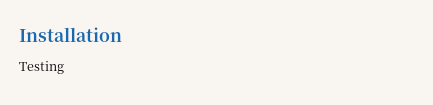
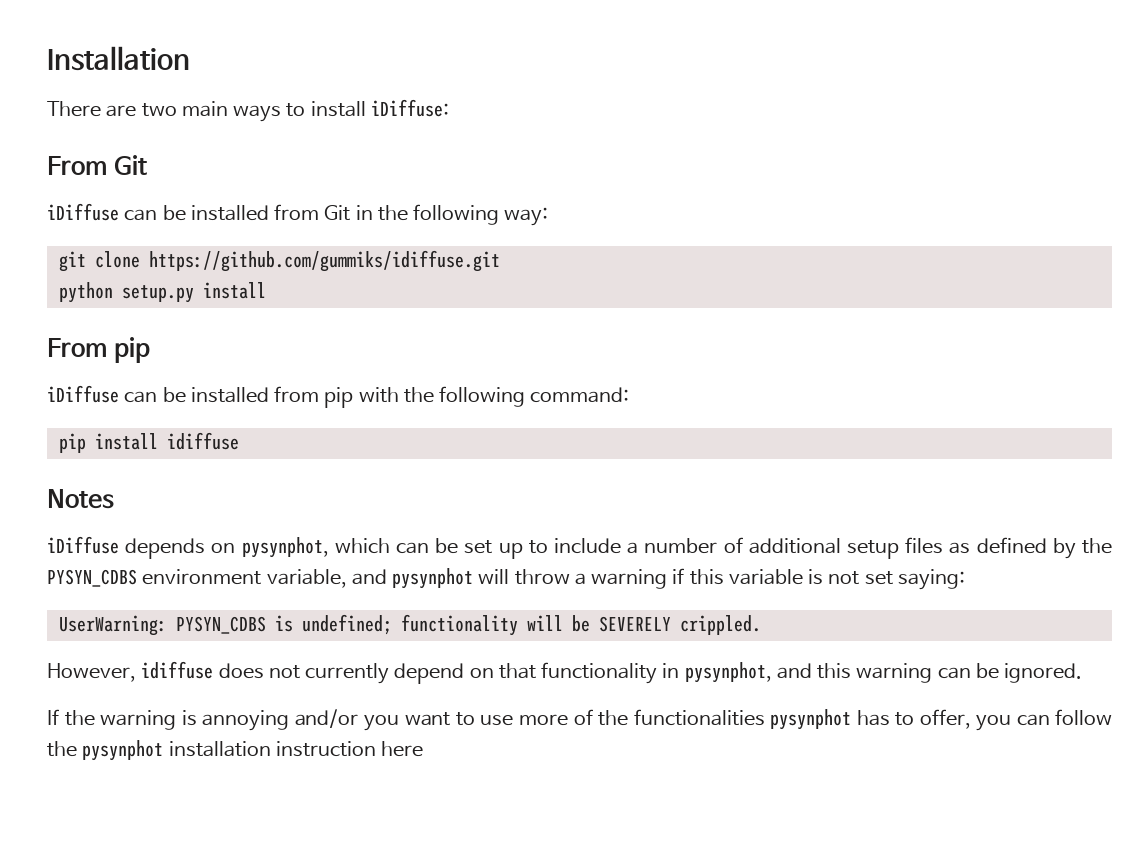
- Testing
+ There are two main ways to install iDiffuse:
+ From Git
+ iDiffuse can be installed from Git in the following way:
+ git clone https://github.com/gummiks/idiffuse.git
+ python setup.py install
+ From pip
+ iDiffuse can be installed from pip with the following command:
+ pip install idiffuse
+ Notes
+ iDiffuse depends on pysynphot, which can be set up to include a number of additional setup files as defined by the PYSYN_CDBS environment variable, and pysynphot will throw a warning if this variable is not set saying:
+ UserWarning: PYSYN_CDBS is undefined; functionality will be SEVERELY crippled.
+ However, idiffuse does not currently depend on that functionality in pysynphot, and this warning can be ignored.
+ If the warning is annoying and/or you want to use more of the functionalities pysynphot has to offer, you can follow the pysynphot installation instruction here

